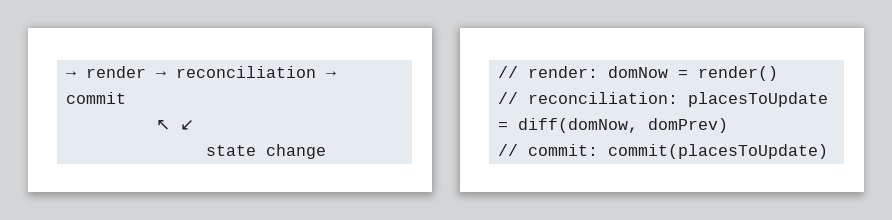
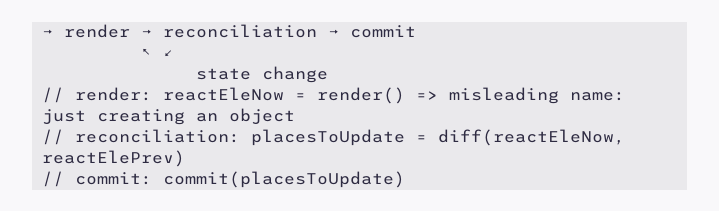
- // render: domNow = render()
+ // render: reactEleNow = render() => misleading name: just creating an object
- // reconciliation: placesToUpdate = diff(domNow, domPrev)
+ // reconciliation: placesToUpdate = diff(reactEleNow, reactElePrev)

